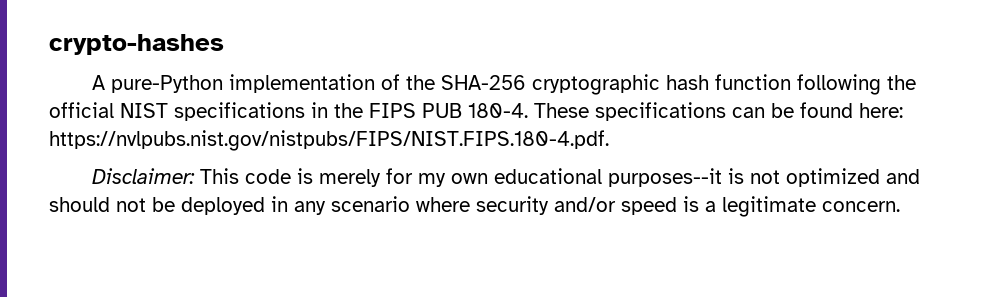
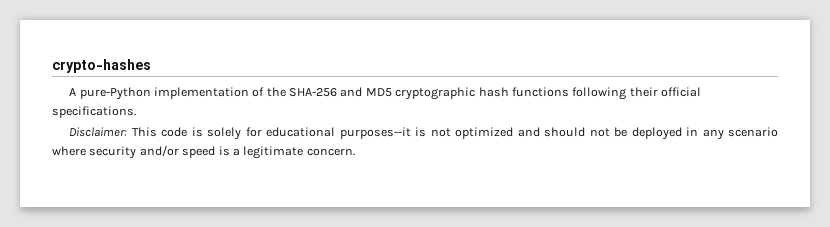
- A pure-Python implementation of the SHA-256 cryptographic hash function following the official NIST specifications in the FIPS PUB 180-4. These specifications can be found here: https://nvlpubs.nist.gov/nistpubs/FIPS/NIST.FIPS.180-4.pdf.
+ A pure-Python implementation of the SHA-256 and MD5 cryptographic hash functions following their official specifications.
- Disclaimer: This code is merely for my own educational purposes--it is not optimized and should not be deployed in any scenario where security and/or speed is a legitimate concern.
+ Disclaimer: This code is solely for educational purposes--it is not optimized and should not be deployed in any scenario where security and/or speed is a legitimate concern.

